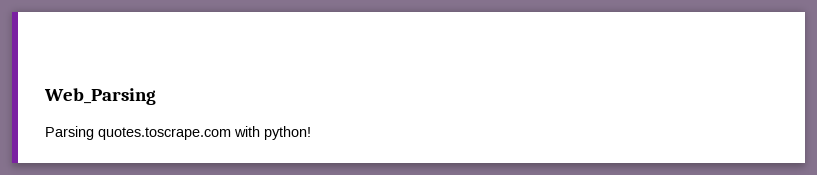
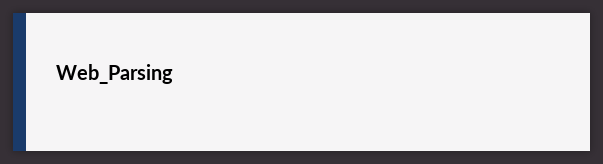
- Parsing quotes.toscrape.com with python!

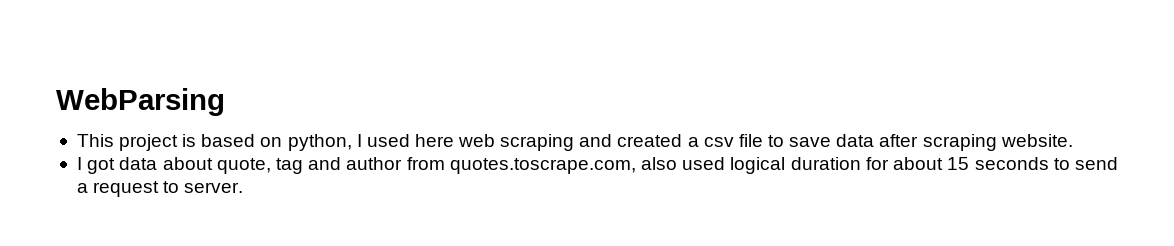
- Web_Parsing
+ WebParsing
+ This project is based on python, I used here web scraping and created a csv file to save data after scraping website.
+ I got data about quote, tag and author from quotes.toscrape.com, also used logical duration for about 15 seconds to send a request to server.

